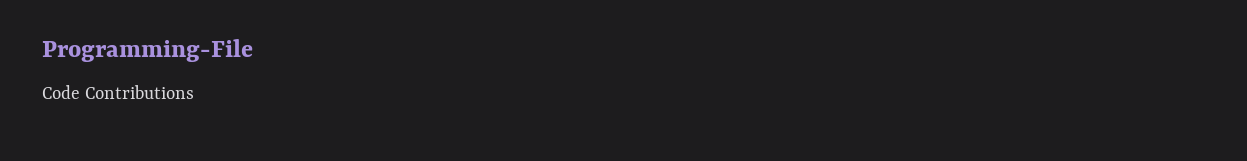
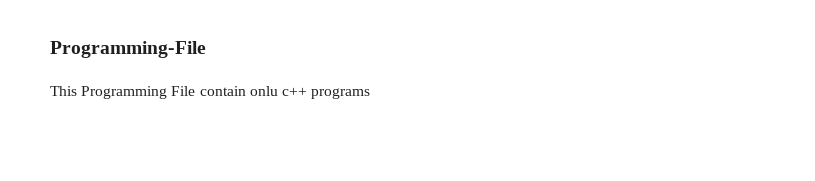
- Code Contributions
+ This Programming File contain onlu c++ programs

